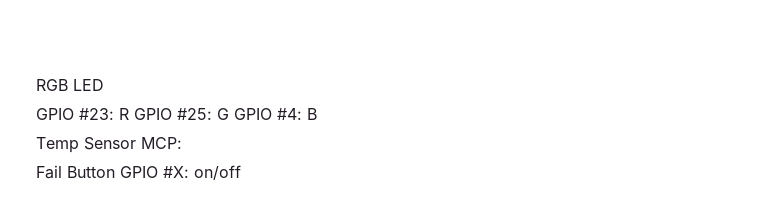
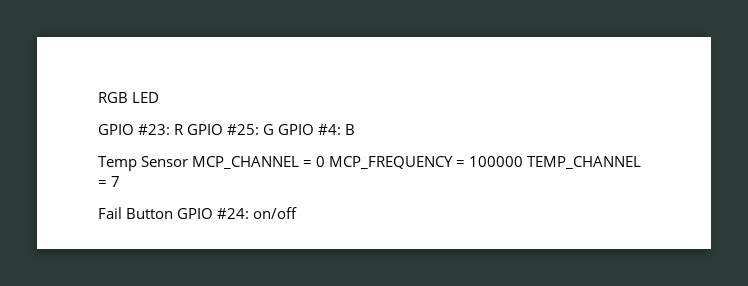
- Temp Sensor MCP:
+ Temp Sensor MCP_CHANNEL = 0 MCP_FREQUENCY = 100000 TEMP_CHANNEL = 7
- Fail Button GPIO #X: on/off
+ Fail Button GPIO #24: on/off

